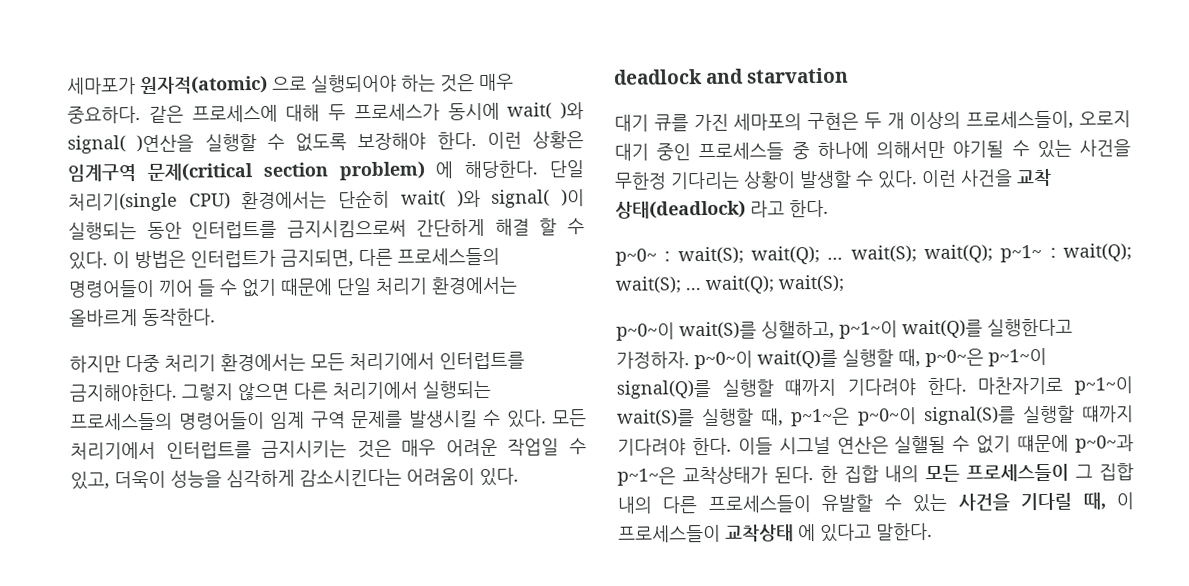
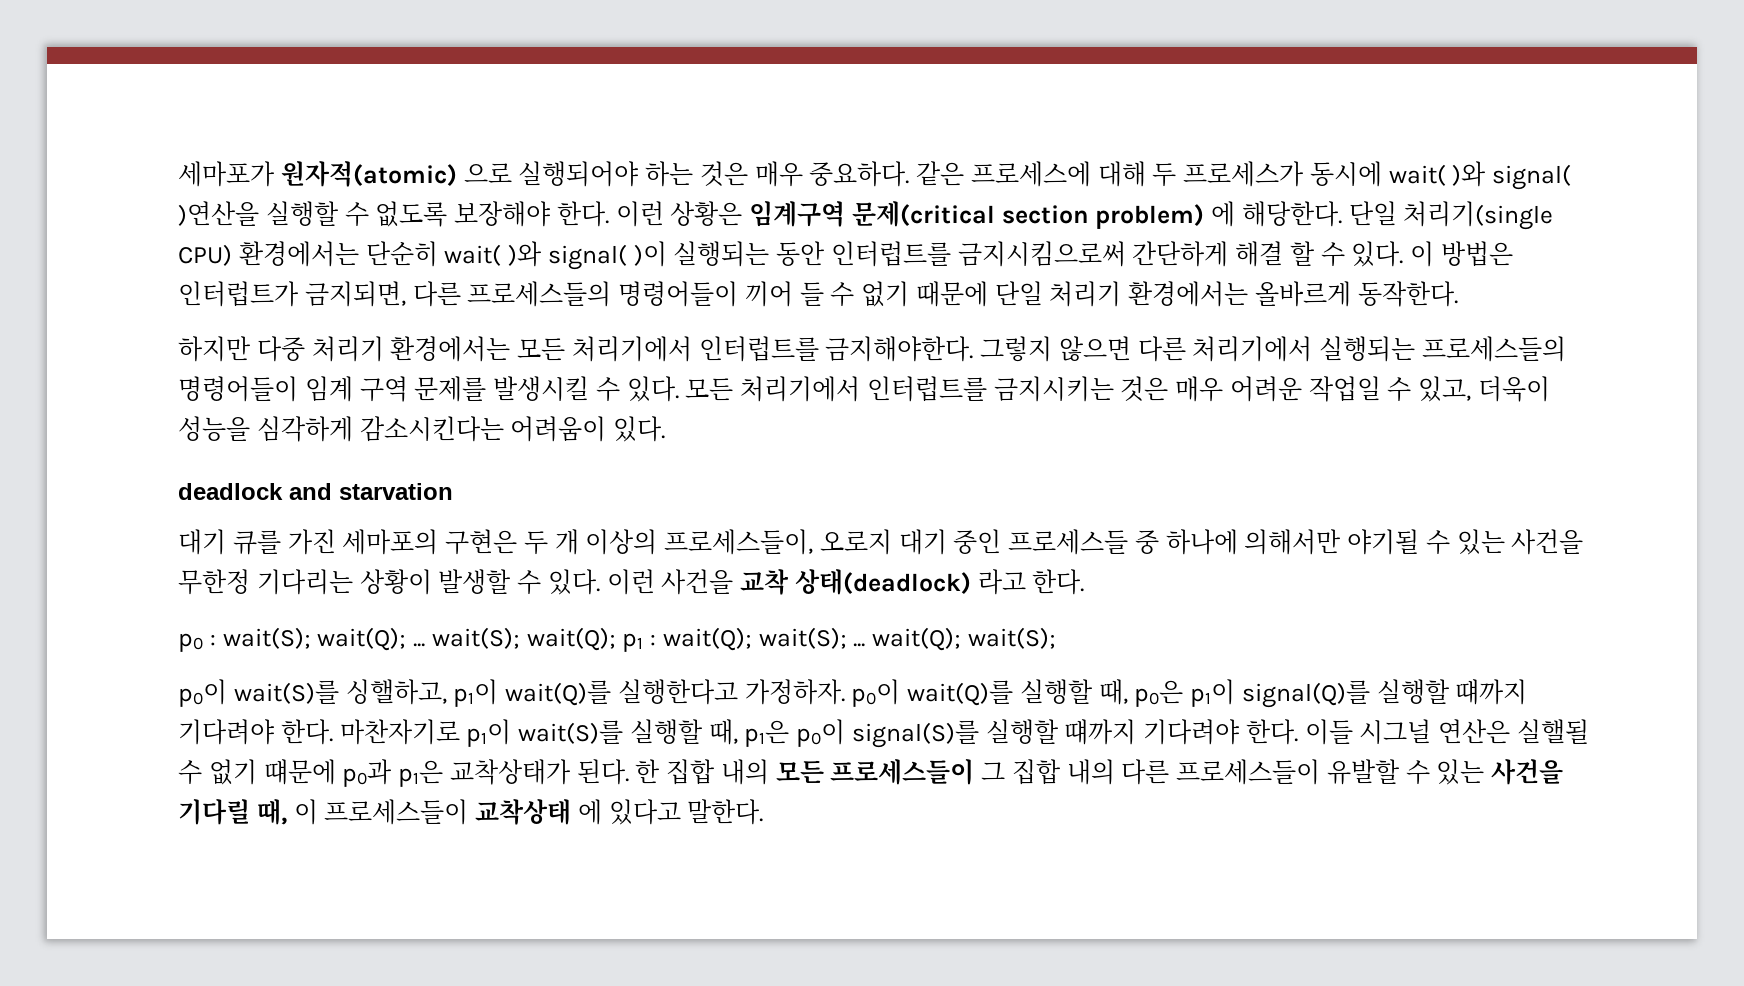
- p~0~ : wait(S); wait(Q); ... wait(S); wait(Q); p~1~ : wait(Q); wait(S); ... wait(Q); wait(S);
+ p0 : wait(S); wait(Q); ... wait(S); wait(Q); p1 : wait(Q); wait(S); ... wait(Q); wait(S);
- p~0~이 wait(S)를 싱핼하고, p~1~이 wait(Q)를 실행한다고 가정하자. p~0~이 wait(Q)를 실행할 때, p~0~은 p~1~이 signal(Q)를 실행할 떄까지 기다려야 한다.
+ p0이 wait(S)를 싱핼하고, p1이 wait(Q)를 실행한다고 가정하자. p0이 wait(Q)를 실행할 때, p0은 p1이 signal(Q)를 실행할 떄까지 기다려야 한다.
- 마찬자기로 p~1~이 wait(S)를 실행할 때, p~1~은 p~0~이 signal(S)를 실행할 떄까지 기다려야 한다.
+ 마찬자기로 p1이 wait(S)를 실행할 때, p1은 p0이 signal(S)를 실행할 떄까지 기다려야 한다.
- 이들 시그널 연산은 실핼될 수 없기 떄문에 p~0~과 p~1~은 교착상태가 된다.
+ 이들 시그널 연산은 실핼될 수 없기 떄문에 p0과 p1은 교착상태가 된다.

